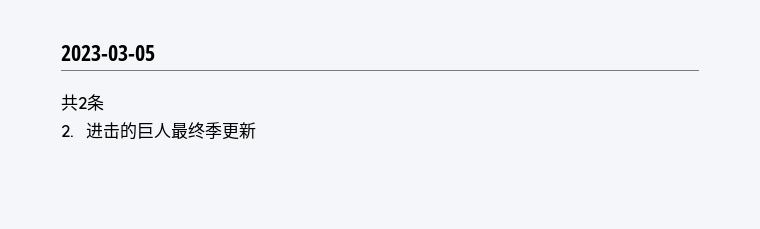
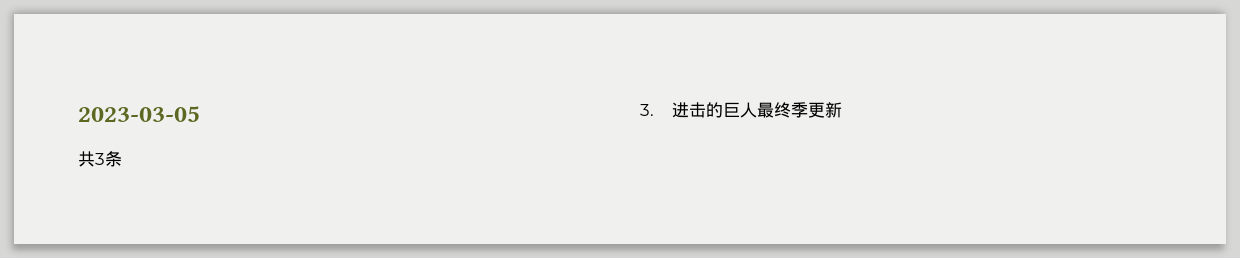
- 共2条
+ 共3条
- 2.进击的巨人最终季更新
+ 3.进击的巨人最终季更新

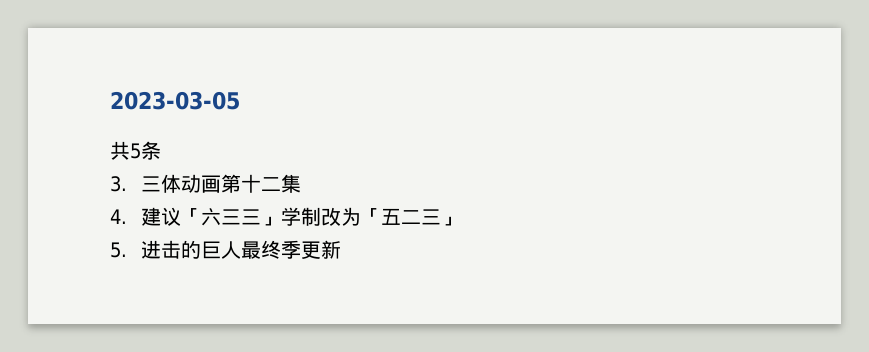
- 共3条
+ 共5条
- 3.进击的巨人最终季更新
+ 3.三体动画第十二集
+ 4.建议「六三三」学制改为「五二三」
+ 5.进击的巨人最终季更新

